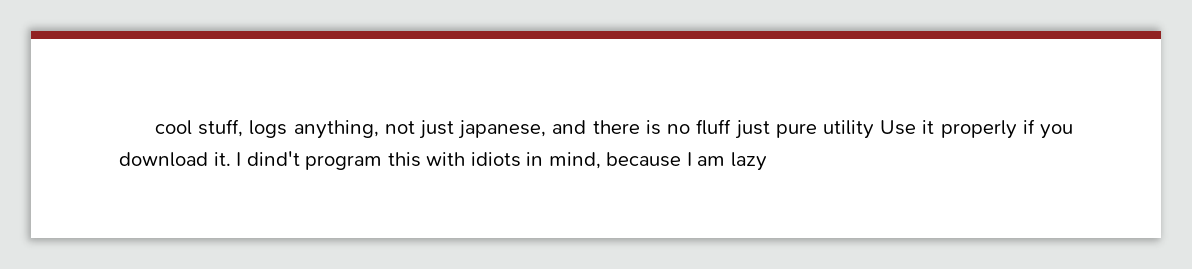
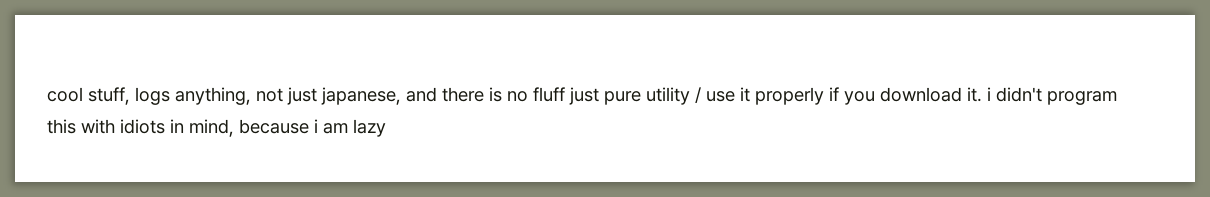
- cool stuff, logs anything, not just japanese, and there is no fluff just pure utility Use it properly if you download it. I dind't program this with idiots in mind, because I am lazy
+ cool stuff, logs anything, not just japanese, and there is no fluff just pure utility / use it properly if you download it. i didn't program this with idiots in mind, because i am lazy

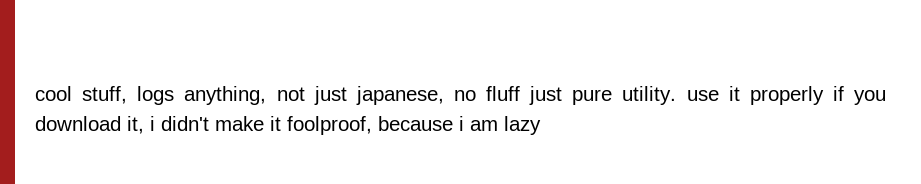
- cool stuff, logs anything, not just japanese, and there is no fluff just pure utility / use it properly if you download it. i didn't program this with idiots in mind, because i am lazy
+ cool stuff, logs anything, not just japanese, no fluff just pure utility. use it properly if you download it, i didn't make it foolproof, because i am lazy

